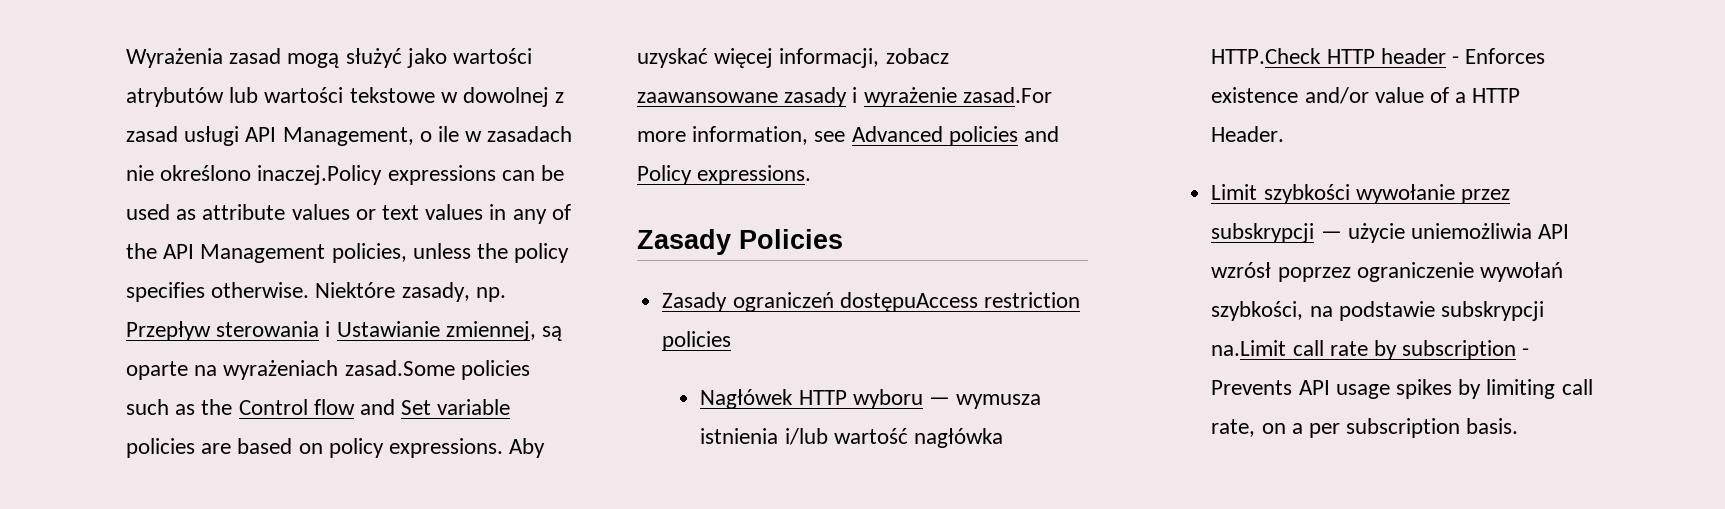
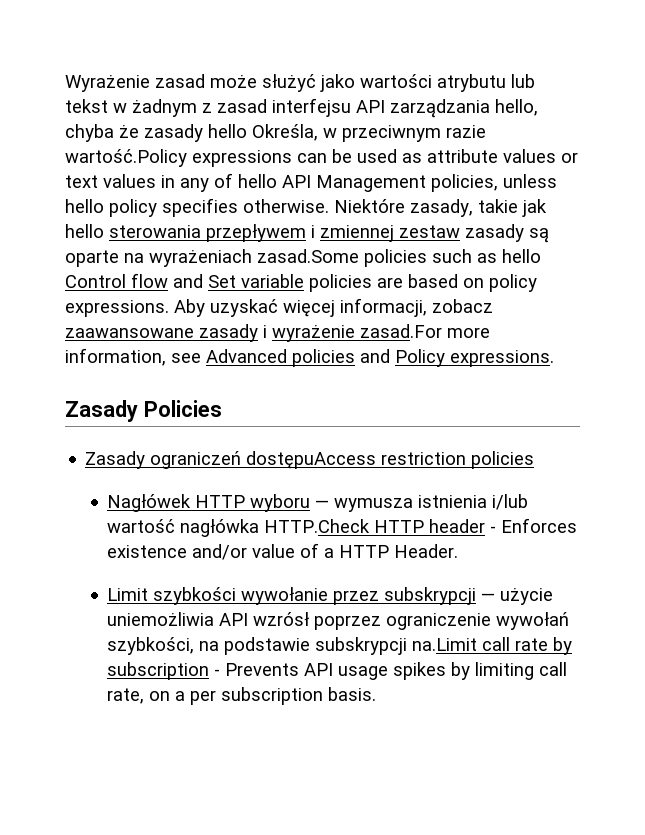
- Wyrażenia zasad mogą służyć jako wartości atrybutów lub wartości tekstowe w dowolnej z zasad usługi API Management, o ile w zasadach nie określono inaczej.Policy expressions can be used as attribute values or text values in any of the API Management policies, unless the policy specifies otherwise.
+ Wyrażenie zasad może służyć jako wartości atrybutu lub tekst w żadnym z zasad interfejsu API zarządzania hello, chyba że zasady hello Określa, w przeciwnym razie wartość.Policy expressions can be used as attribute values or text values in any of hello API Management policies, unless hello policy specifies otherwise.
- Niektóre zasady, np. Przepływ sterowania i Ustawianie zmiennej, są oparte na wyrażeniach zasad.Some policies such as the Control flow and Set variable policies are based on policy expressions.
+ Niektóre zasady, takie jak hello sterowania przepływem i zmiennej zestaw zasady są oparte na wyrażeniach zasad.Some policies such as hello Control flow and Set variable policies are based on policy expressions.

